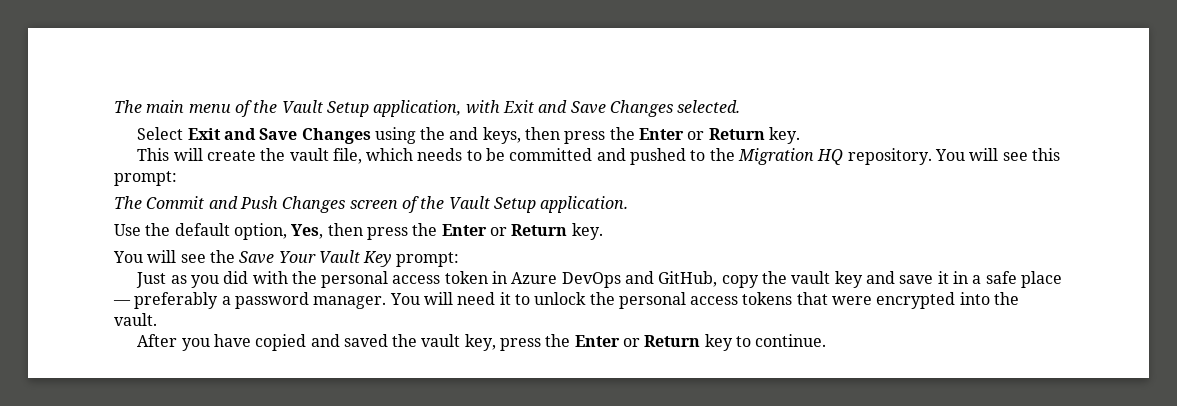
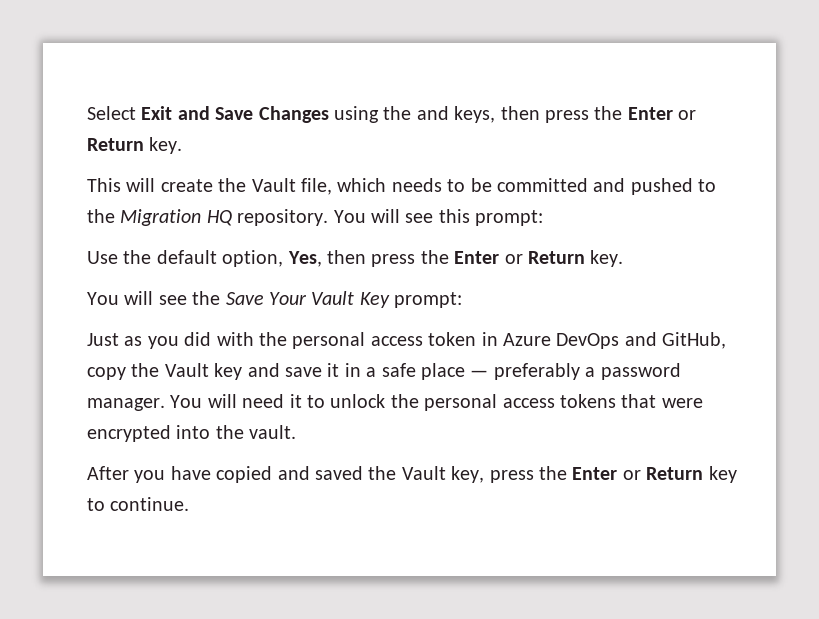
- The main menu of the Vault Setup application, with Exit and Save Changes selected.
- This will create the vault file, which needs to be committed and pushed to the Migration HQ repository.
+ This will create the Vault file, which needs to be committed and pushed to the Migration HQ repository.
- The Commit and Push Changes screen of the Vault Setup application.
- Just as you did with the personal access token in Azure DevOps and GitHub, copy the vault key and save it in a safe place — preferably a password manager.
+ Just as you did with the personal access token in Azure DevOps and GitHub, copy the Vault key and save it in a safe place — preferably a password manager.
- After you have copied and saved the vault key, press the Enter or Return key to continue.
+ After you have copied and saved the Vault key, press the Enter or Return key to continue.

